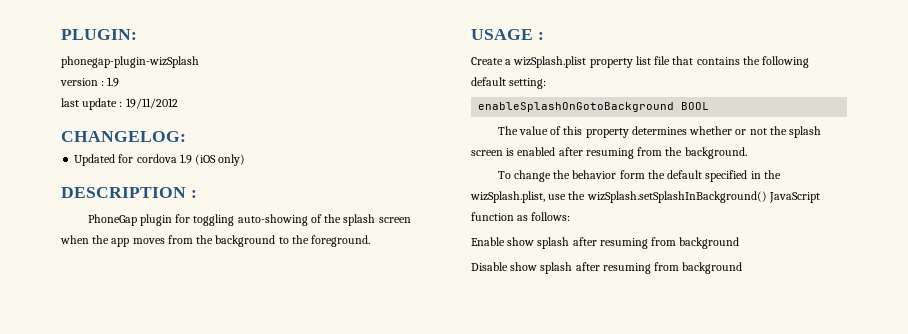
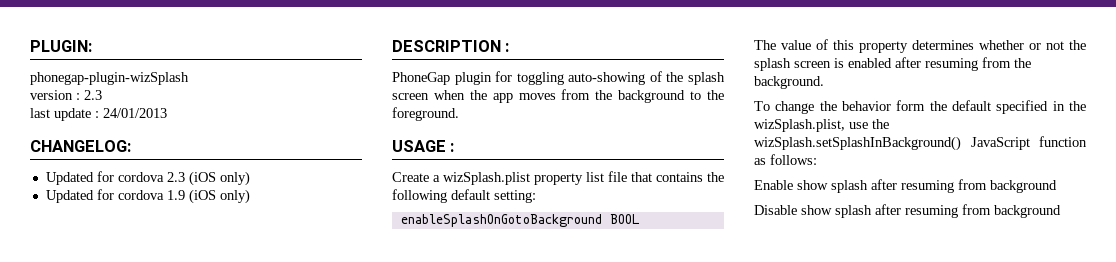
- version : 1.9
+ version : 2.3
- last update : 19/11/2012
+ last update : 24/01/2013
+ Updated for cordova 2.3 (iOS only)

